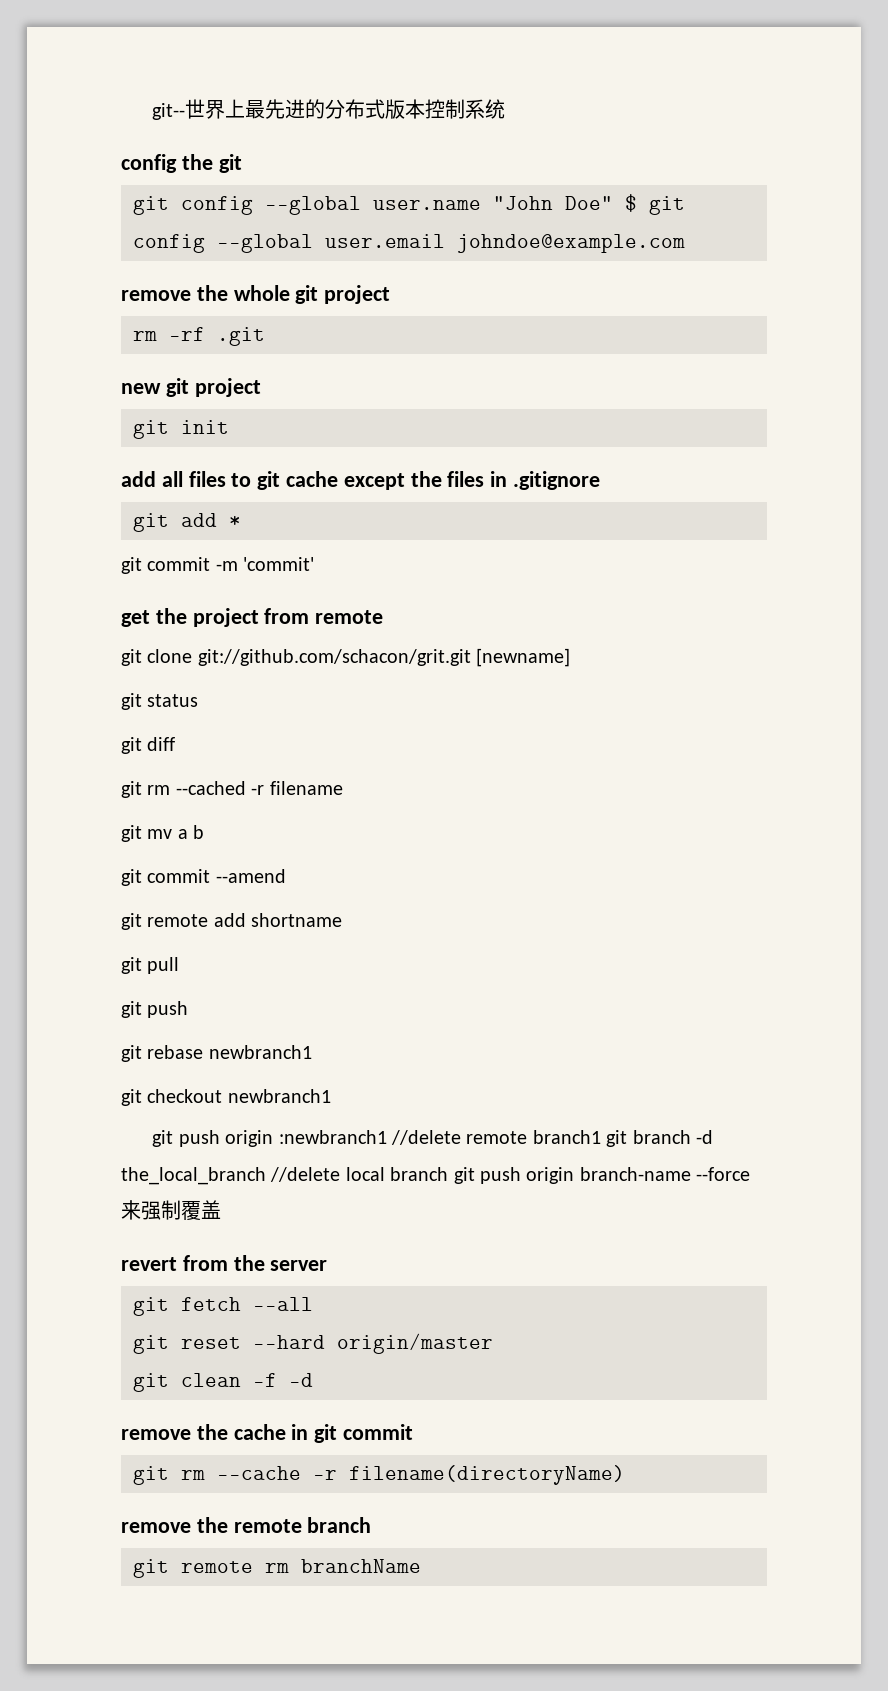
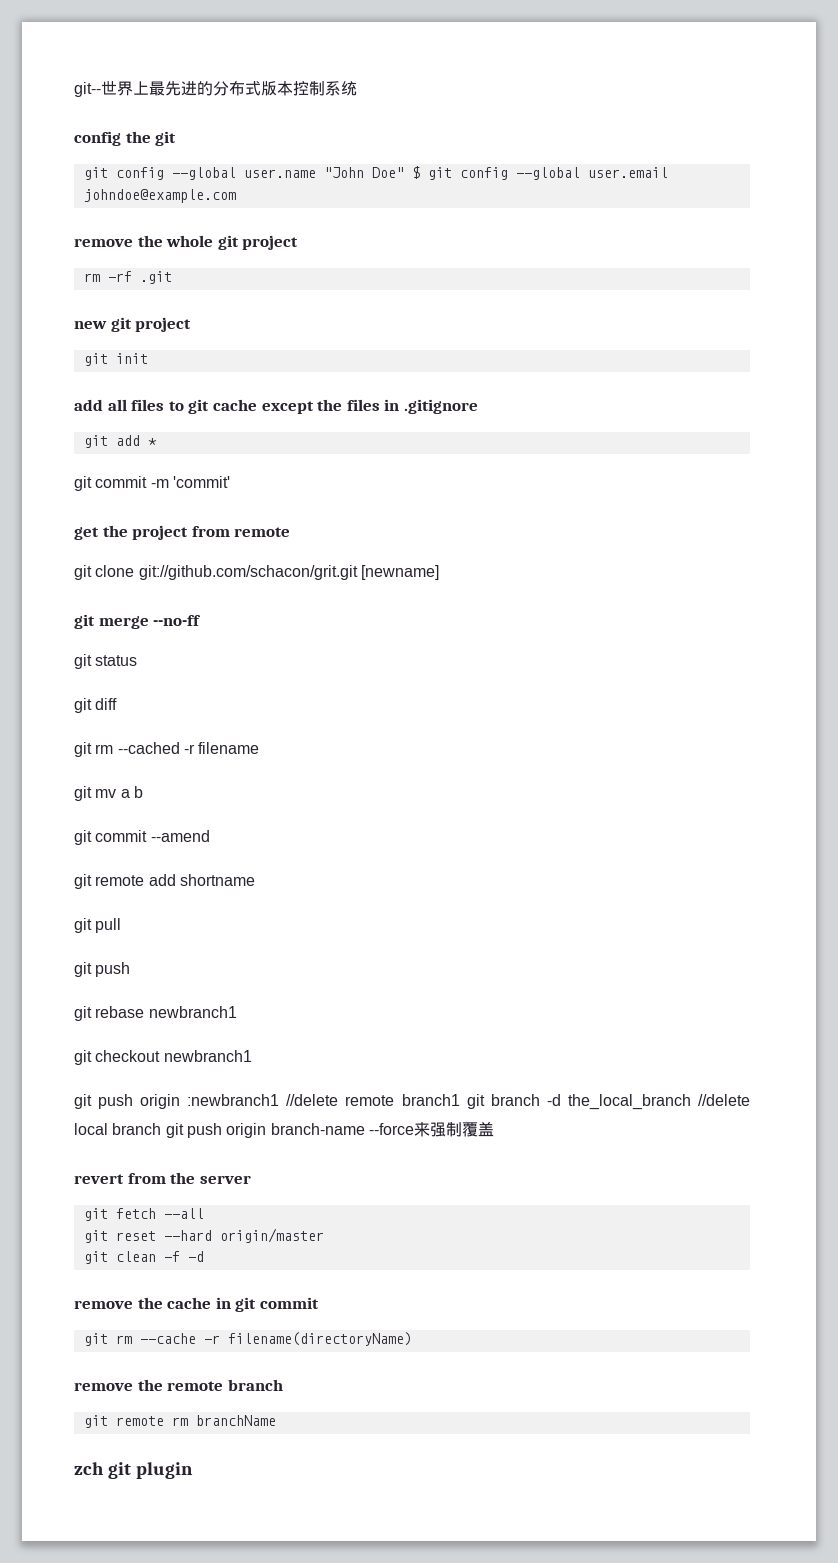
+ git merge --no-ff
+ zch git plugin

